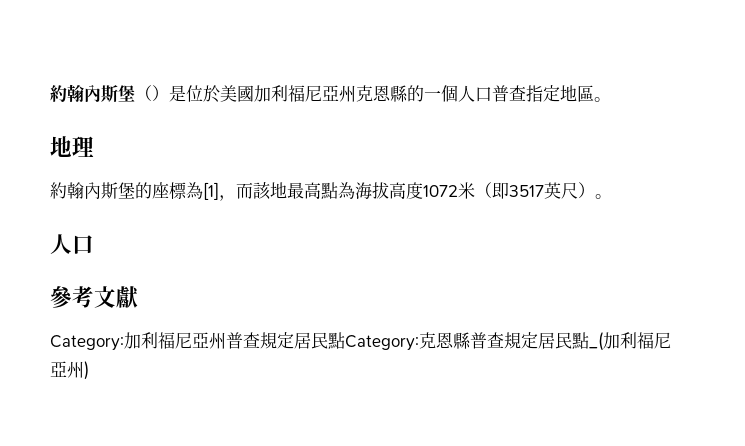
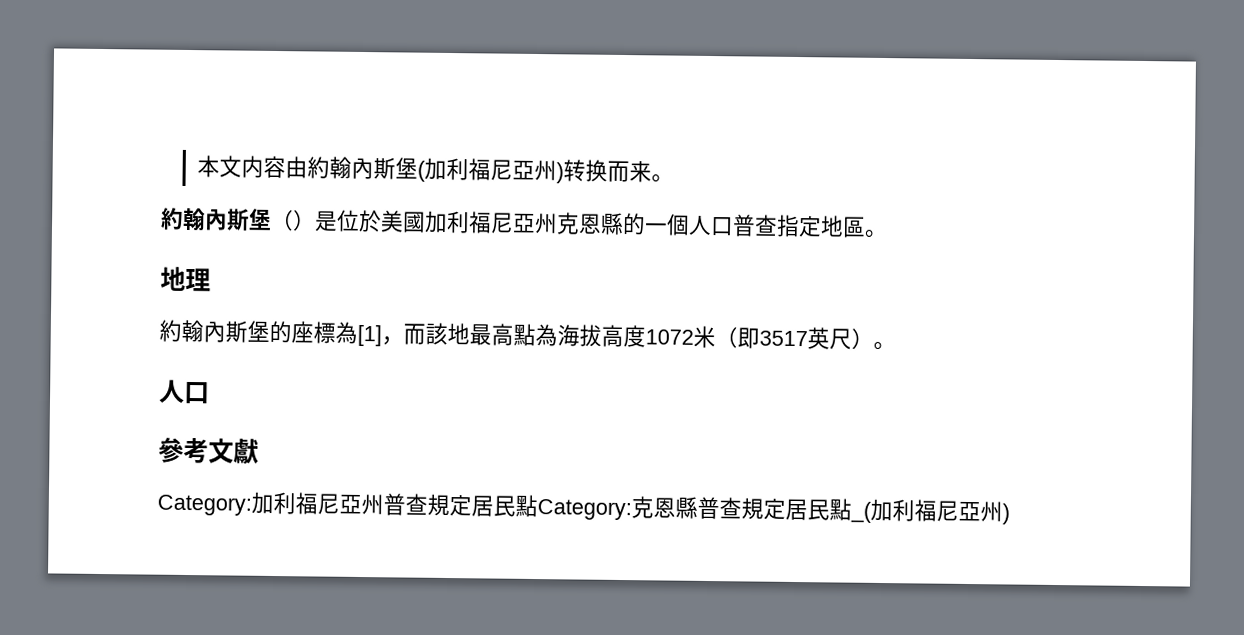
+ 本文内容由約翰內斯堡(加利福尼亞州)转换而来。

